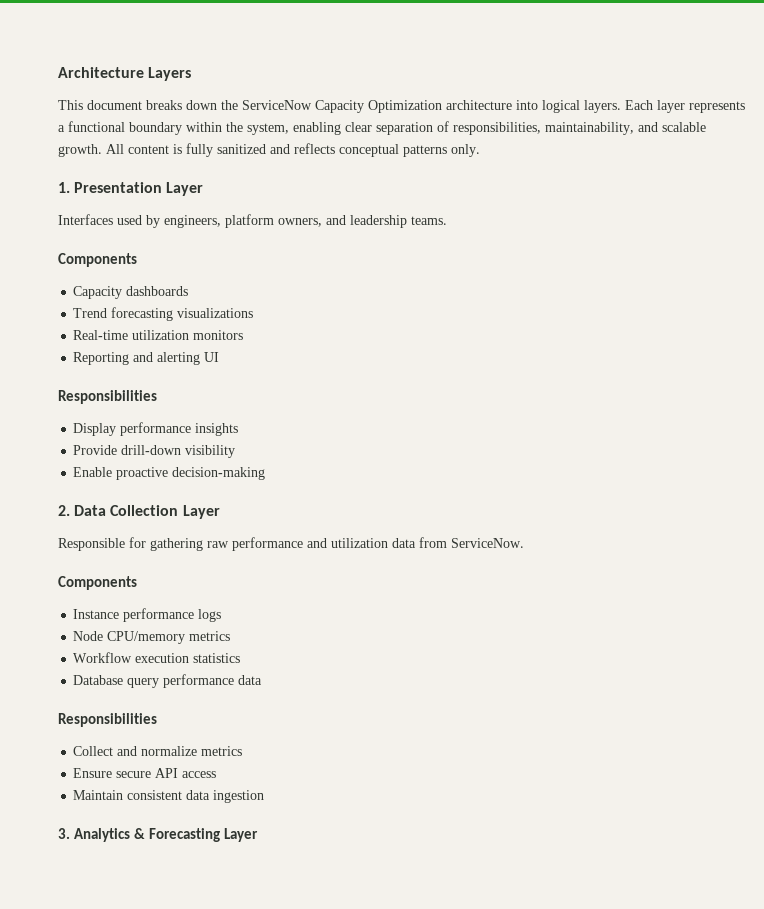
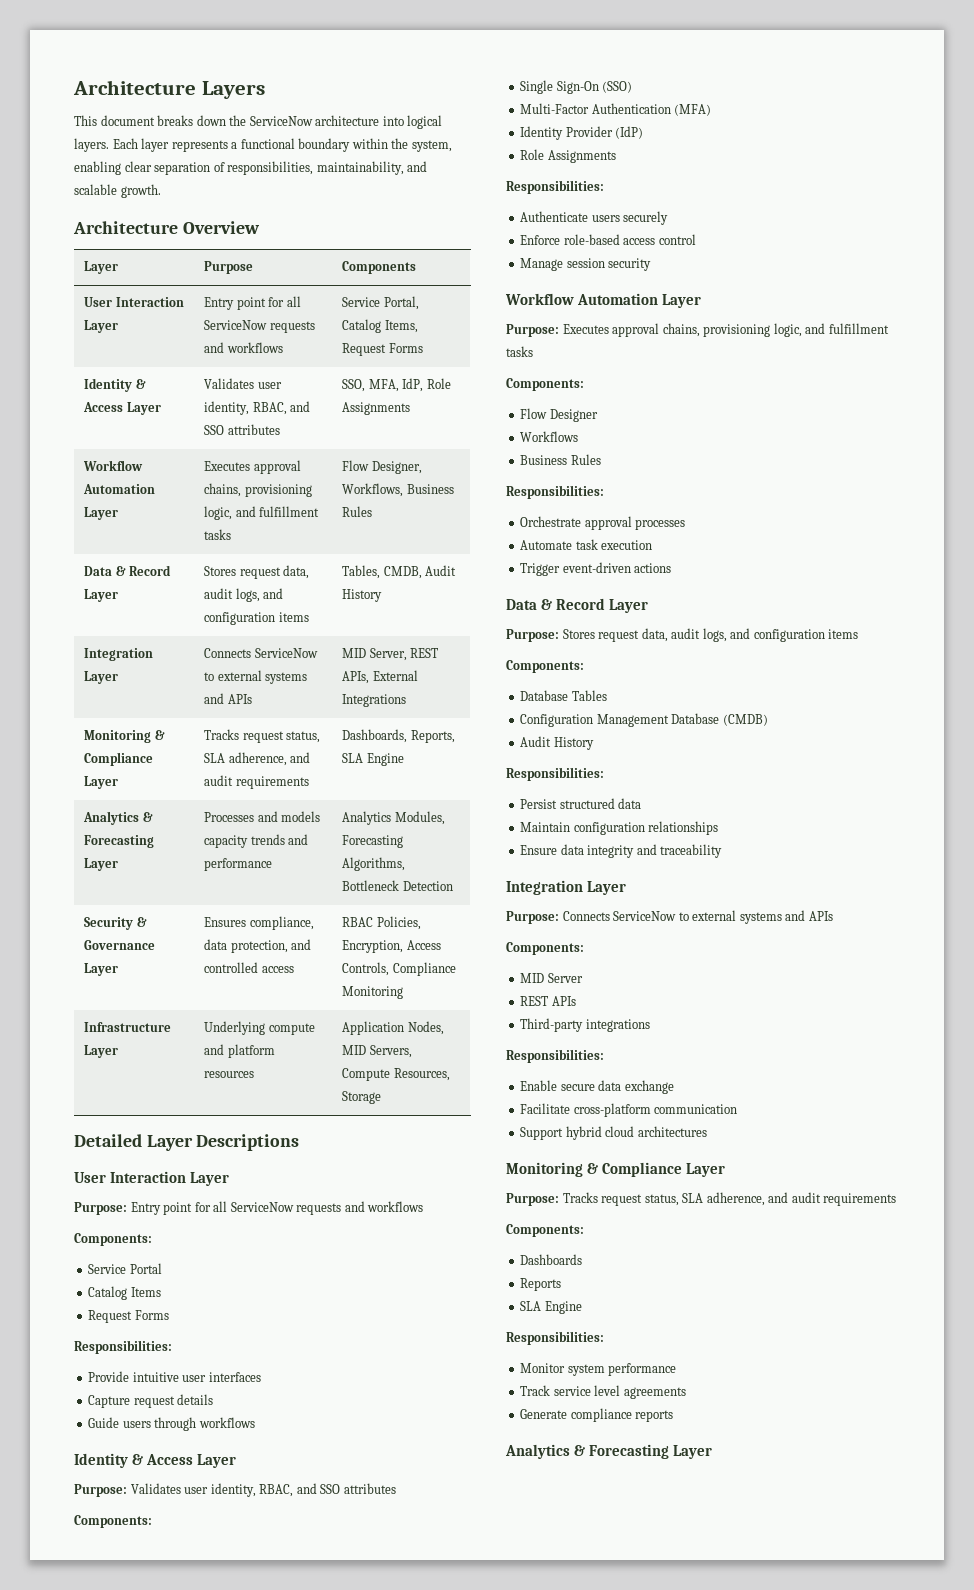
- This document breaks down the ServiceNow Capacity Optimization architecture into logical layers.
+ This document breaks down the ServiceNow architecture into logical layers.
- Each layer represents a functional boundary within the system, enabling clear separation of responsibilities, maintainability, and scalable growth. All content is fully sanitized and reflects conceptual patterns only.
- 1. Presentation Layer
- Interfaces used by engineers, platform owners, and leadership teams.
- Components
- Capacity dashboards
- Trend forecasting visualizations
- Real-time utilization monitors
- Reporting and alerting UI
- Responsibilities
- Display performance insights
- Provide drill‑down visibility
- Enable proactive decision‑making
- 2. Data Collection Layer
- Responsible for gathering raw performance and utilization data from ServiceNow.
- Components
- Instance performance logs
- Node CPU/memory metrics
- Workflow execution statistics
- Database query performance data
- Responsibilities
- Collect and normalize metrics
- Ensure secure API access
- Maintain consistent data ingestion
- 3. Analytics & Forecasting Layer
+ Each layer represents a functional boundary within the system, enabling clear separation of responsibilities, maintainability, and scalable growth.
+ Architecture Overview
+ Layer | Purpose | Components
+ User Interaction Layer | Entry point for all ServiceNow requests and workflows | Service Portal, Catalog Items, Request Forms
+ Identity & Access Layer | Validates user identity, RBAC, and SSO attributes | SSO, MFA, IdP, Role Assignments
+ Workflow Automation Layer | Executes approval chains, provisioning logic, and fulfillment tasks | Flow Designer, Workflows, Business Rules
+ Data & Record Layer | Stores request data, audit logs, and configuration items | Tables, CMDB, Audit History
+ Integration Layer | Connects ServiceNow to external systems and APIs | MID Server, REST APIs, External Integrations
+ Monitoring & Compliance Layer | Tracks request status, SLA adherence, and audit requirements | Dashboards, Reports, SLA Engine
+ Analytics & Forecasting Layer | Processes and models capacity trends and performance | Analytics Modules, Forecasting Algorithms, Bottleneck Detection
+ Security & Governance Layer | Ensures compliance, data protection, and controlled access | RBAC Policies, Encryption, Access Controls, Compliance Monitoring
+ Infrastructure Layer | Underlying compute and platform resources | Application Nodes, MID Servers, Compute Resources, Storage
+ Detailed Layer Descriptions
+ User Interaction Layer
+ Purpose: Entry point for all ServiceNow requests and workflows
+ Components:
+ Service Portal
+ Catalog Items
+ Request Forms
+ Responsibilities:
+ Provide intuitive user interfaces
+ Capture request details
+ Guide users through workflows
+ Identity & Access Layer
+ Purpose: Validates user identity, RBAC, and SSO attributes
+ Components:
+ Single Sign-On (SSO)
+ Multi-Factor Authentication (MFA)
+ Identity Provider (IdP)
+ Role Assignments
+ Responsibilities:
+ Authenticate users securely
+ Enforce role-based access control
+ Manage session security
+ Workflow Automation Layer
+ Purpose: Executes approval chains, provisioning logic, and fulfillment tasks
+ Components:
+ Flow Designer
+ Workflows
+ Business Rules
+ Responsibilities:
+ Orchestrate approval processes
+ Automate task execution
+ Trigger event-driven actions
+ Data & Record Layer
+ Purpose: Stores request data, audit logs, and configuration items
+ Components:
+ Database Tables
+ Configuration Management Database (CMDB)
+ Audit History
+ Responsibilities:
+ Persist structured data
+ Maintain configuration relationships
+ Ensure data integrity and traceability
+ Integration Layer
+ Purpose: Connects ServiceNow to external systems and APIs
+ Components:
+ MID Server
+ REST APIs
+ Third-party integrations
+ Responsibilities:
+ Enable secure data exchange
+ Facilitate cross-platform communication
+ Support hybrid cloud architectures
+ Monitoring & Compliance Layer
+ Purpose: Tracks request status, SLA adherence, and audit requirements
+ Components:
+ Dashboards
+ Reports
+ SLA Engine
+ Responsibilities:
+ Monitor system performance
+ Track service level agreements
+ Generate compliance reports
+ Analytics & Forecasting Layer

